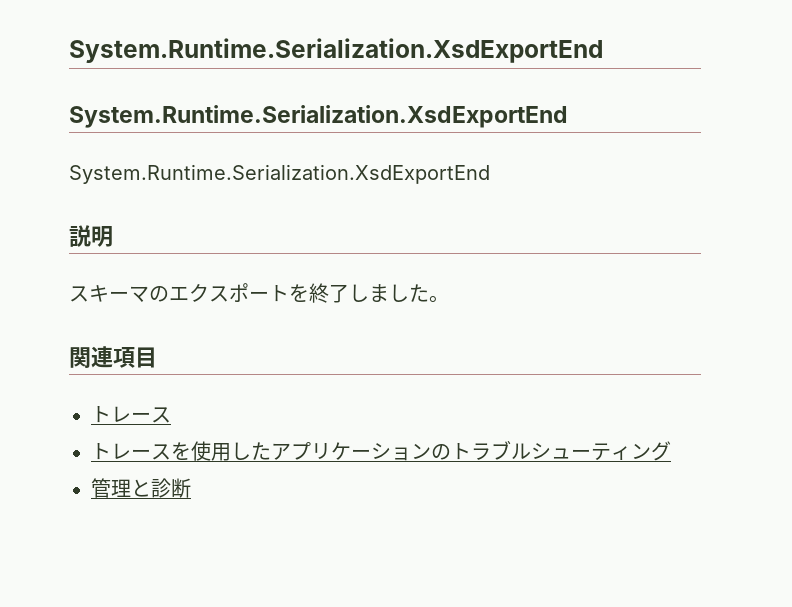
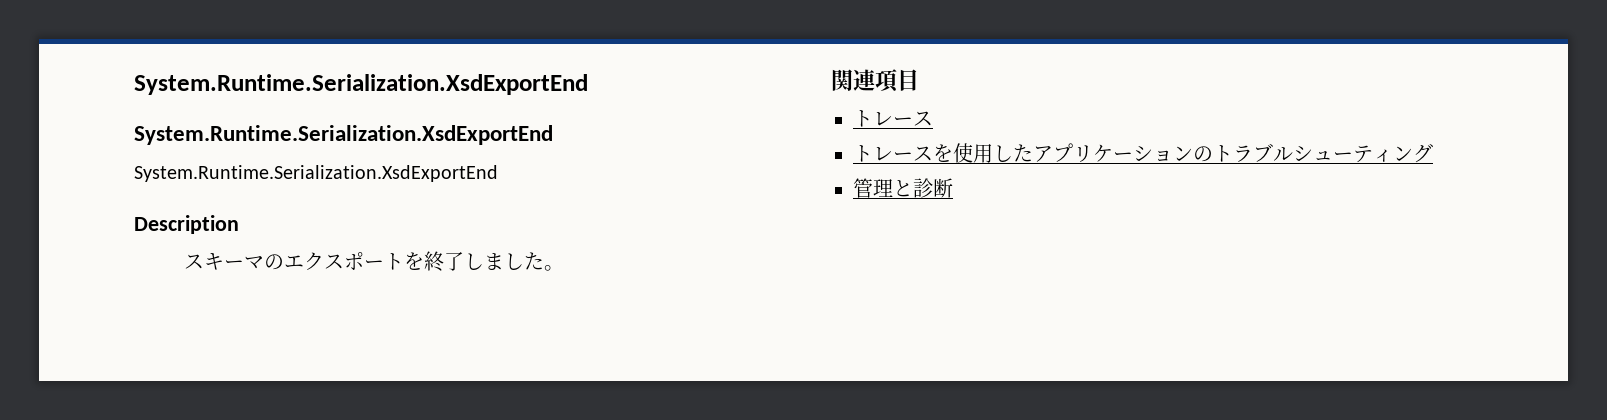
- 説明
+ Description

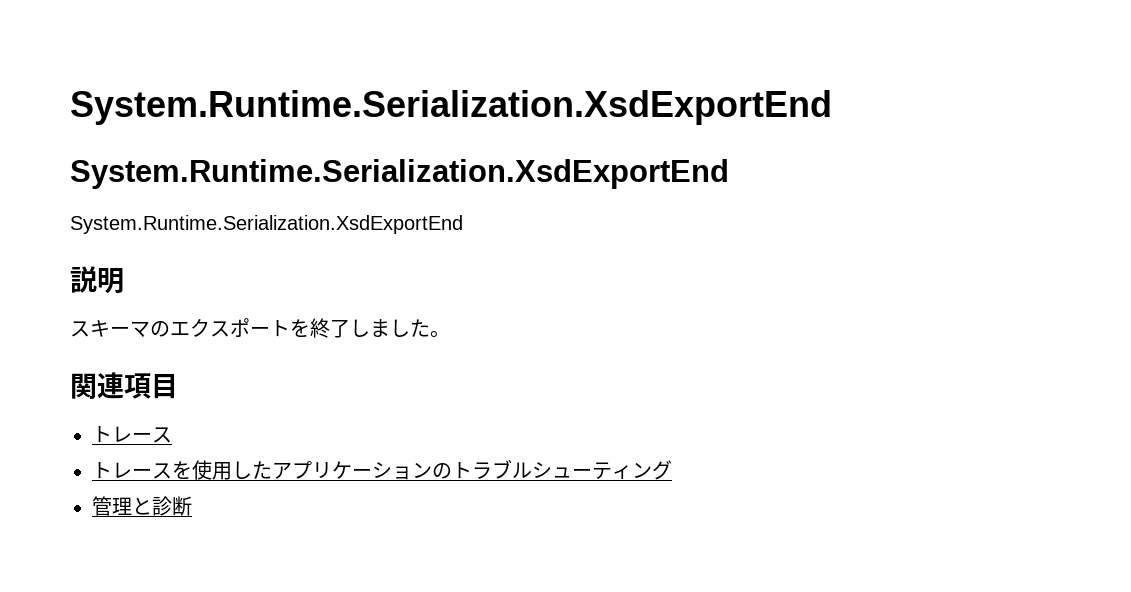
- Description
+ 説明

